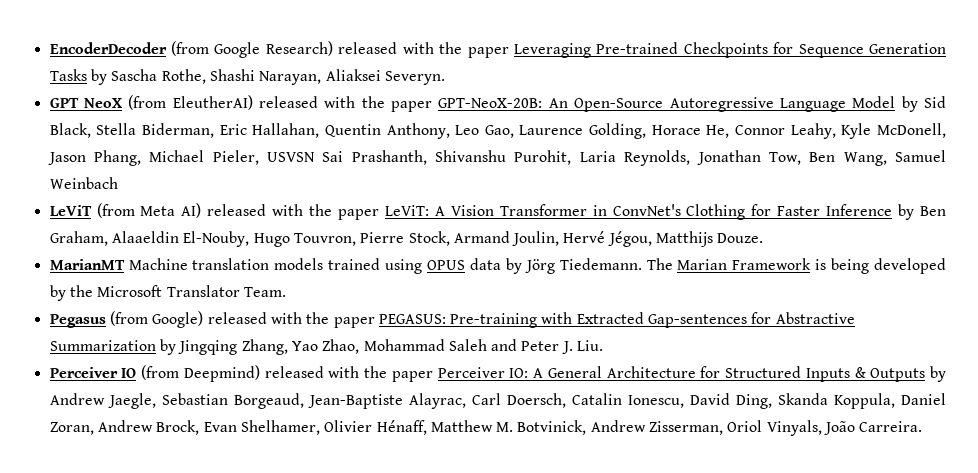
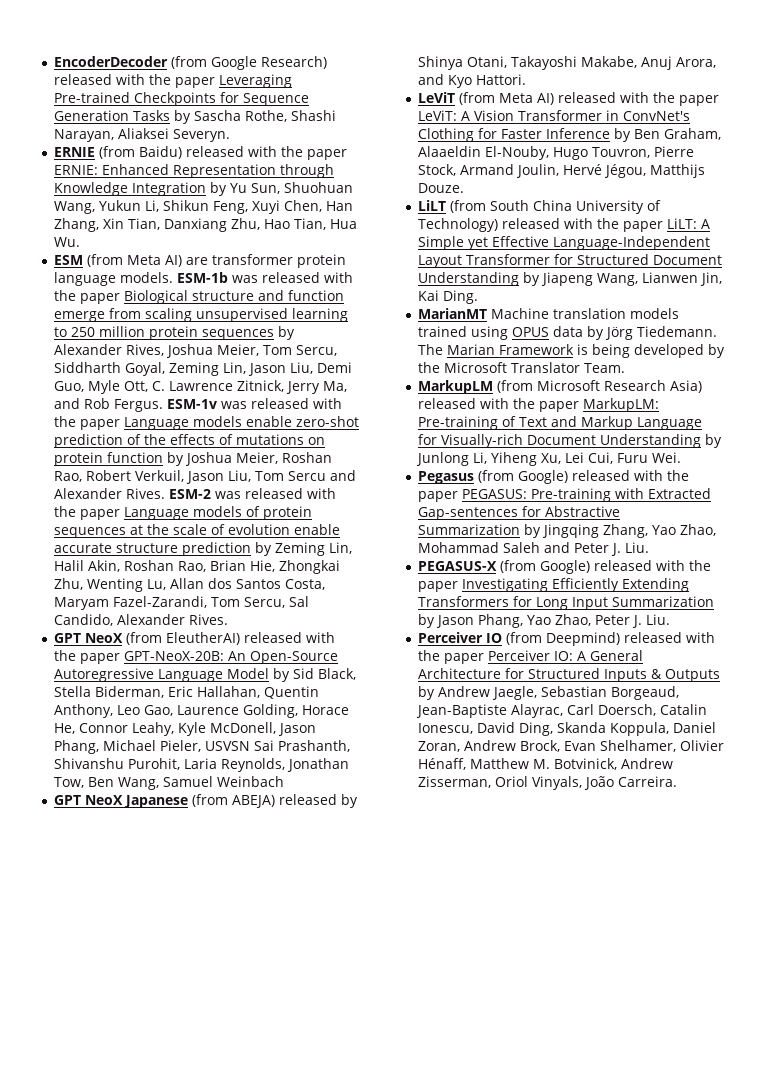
+ ERNIE (from Baidu) released with the paper ERNIE: Enhanced Representation through Knowledge Integration by Yu Sun, Shuohuan Wang, Yukun Li, Shikun Feng, Xuyi Chen, Han Zhang, Xin Tian, Danxiang Zhu, Hao Tian, Hua Wu.
+ ESM (from Meta AI) are transformer protein language models. ESM-1b was released with the paper Biological structure and function emerge from scaling unsupervised learning to 250 million protein sequences by Alexander Rives, Joshua Meier, Tom Sercu, Siddharth Goyal, Zeming Lin, Jason Liu, Demi Guo, Myle Ott, C. Lawrence Zitnick, Jerry Ma, and Rob Fergus. ESM-1v was released with the paper Language models enable zero-shot prediction of the effects of mutations on protein function by Joshua Meier, Roshan Rao, Robert Verkuil, Jason Liu, Tom Sercu and Alexander Rives. ESM-2 was released with the paper Language models of protein sequences at the scale of evolution enable accurate structure prediction by Zeming Lin, Halil Akin, Roshan Rao, Brian Hie, Zhongkai Zhu, Wenting Lu, Allan dos Santos Costa, Maryam Fazel-Zarandi, Tom Sercu, Sal Candido, Alexander Rives.
+ GPT NeoX Japanese (from ABEJA) released by Shinya Otani, Takayoshi Makabe, Anuj Arora, and Kyo Hattori.
+ LiLT (from South China University of Technology) released with the paper LiLT: A Simple yet Effective Language-Independent Layout Transformer for Structured Document Understanding by Jiapeng Wang, Lianwen Jin, Kai Ding.
+ MarkupLM (from Microsoft Research Asia) released with the paper MarkupLM: Pre-training of Text and Markup Language for Visually-rich Document Understanding by Junlong Li, Yiheng Xu, Lei Cui, Furu Wei.
+ PEGASUS-X (from Google) released with the paper Investigating Efficiently Extending Transformers for Long Input Summarization by Jason Phang, Yao Zhao, Peter J. Liu.

